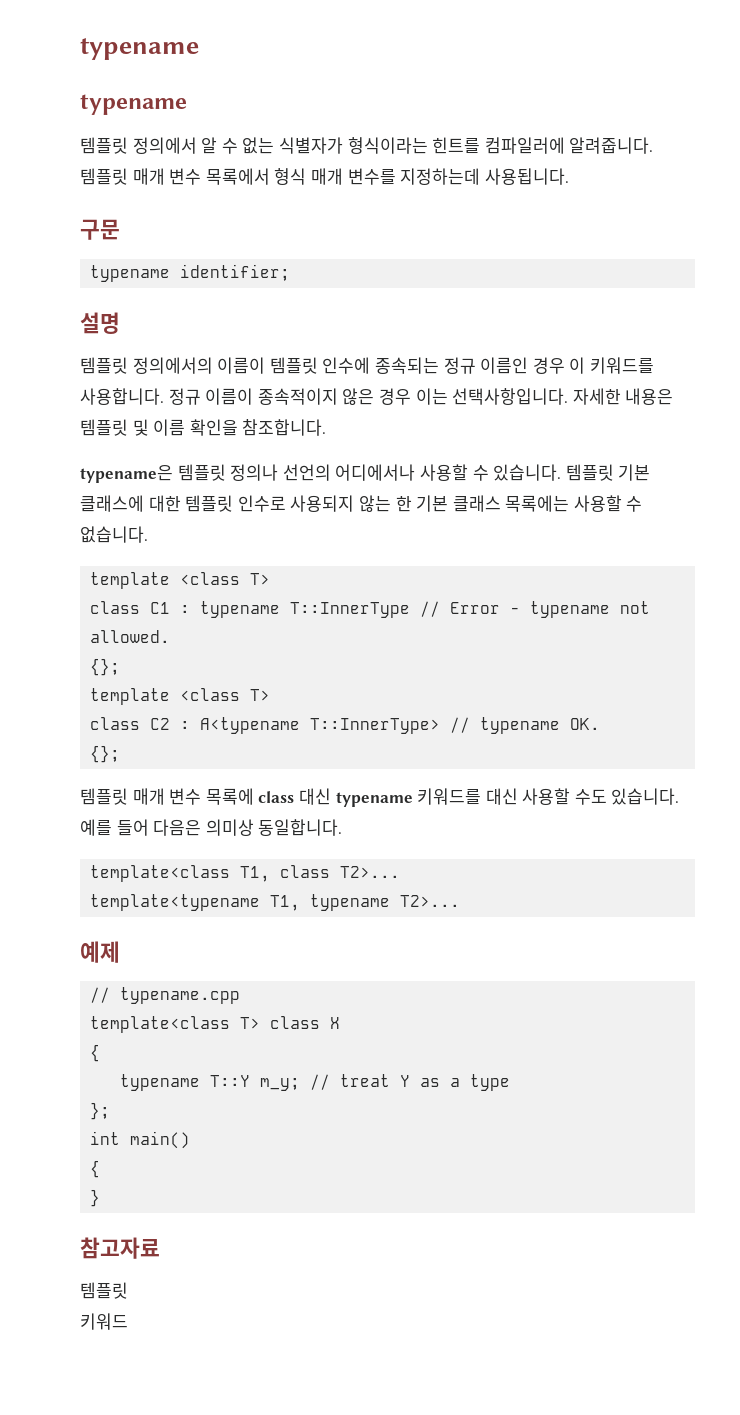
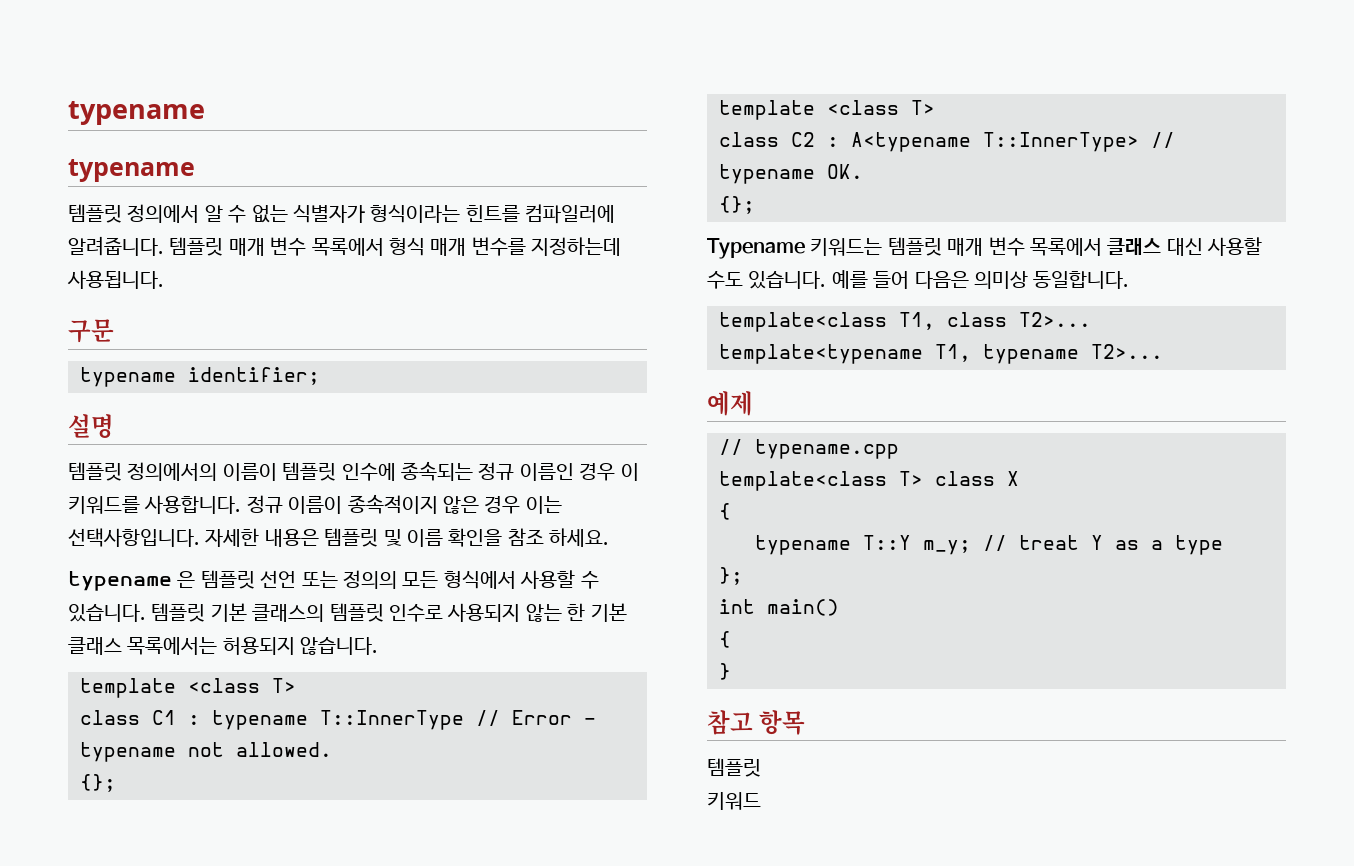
- 자세한 내용은 템플릿 및 이름 확인을 참조합니다.
- typename은 템플릿 정의나 선언의 어디에서나 사용할 수 있습니다.
+ 자세한 내용은 템플릿 및 이름 확인을 참조 하세요.
+ typename 은 템플릿 선언 또는 정의의 모든 형식에서 사용할 수 있습니다.
- 템플릿 기본 클래스에 대한 템플릿 인수로 사용되지 않는 한 기본 클래스 목록에는 사용할 수 없습니다.
+ 템플릿 기본 클래스의 템플릿 인수로 사용되지 않는 한 기본 클래스 목록에서는 허용되지 않습니다.
- 템플릿 매개 변수 목록에 class 대신 typename 키워드를 대신 사용할 수도 있습니다.
+ Typename 키워드는 템플릿 매개 변수 목록에서 클래스 대신 사용할 수도 있습니다.
- 참고자료
+ 참고 항목

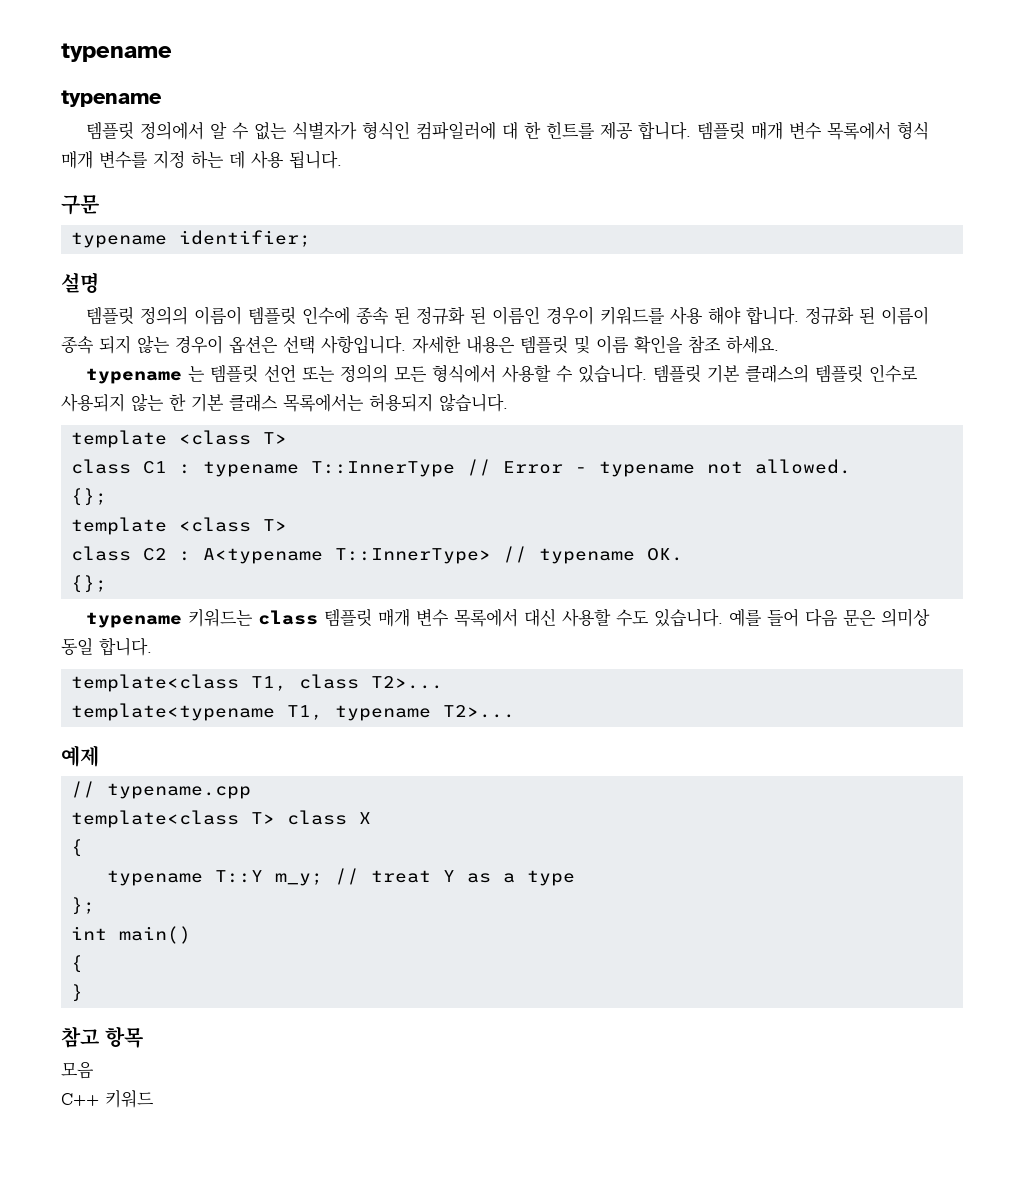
- 템플릿 정의에서 알 수 없는 식별자가 형식이라는 힌트를 컴파일러에 알려줍니다.
+ 템플릿 정의에서 알 수 없는 식별자가 형식인 컴파일러에 대 한 힌트를 제공 합니다.
- 템플릿 매개 변수 목록에서 형식 매개 변수를 지정하는데 사용됩니다.
+ 템플릿 매개 변수 목록에서 형식 매개 변수를 지정 하는 데 사용 됩니다.
- 템플릿 정의에서의 이름이 템플릿 인수에 종속되는 정규 이름인 경우 이 키워드를 사용합니다. 정규 이름이 종속적이지 않은 경우 이는 선택사항입니다.
+ 템플릿 정의의 이름이 템플릿 인수에 종속 된 정규화 된 이름인 경우이 키워드를 사용 해야 합니다. 정규화 된 이름이 종속 되지 않는 경우이 옵션은 선택 사항입니다.
- typename 은 템플릿 선언 또는 정의의 모든 형식에서 사용할 수 있습니다.
+ typename 는 템플릿 선언 또는 정의의 모든 형식에서 사용할 수 있습니다.
- Typename 키워드는 템플릿 매개 변수 목록에서 클래스 대신 사용할 수도 있습니다.
+ typename 키워드는 class 템플릿 매개 변수 목록에서 대신 사용할 수도 있습니다.
- 예를 들어 다음은 의미상 동일합니다.
+ 예를 들어 다음 문은 의미상 동일 합니다.
  참고 항목
- 템플릿
- 키워드
+ 모음
+ C++ 키워드

